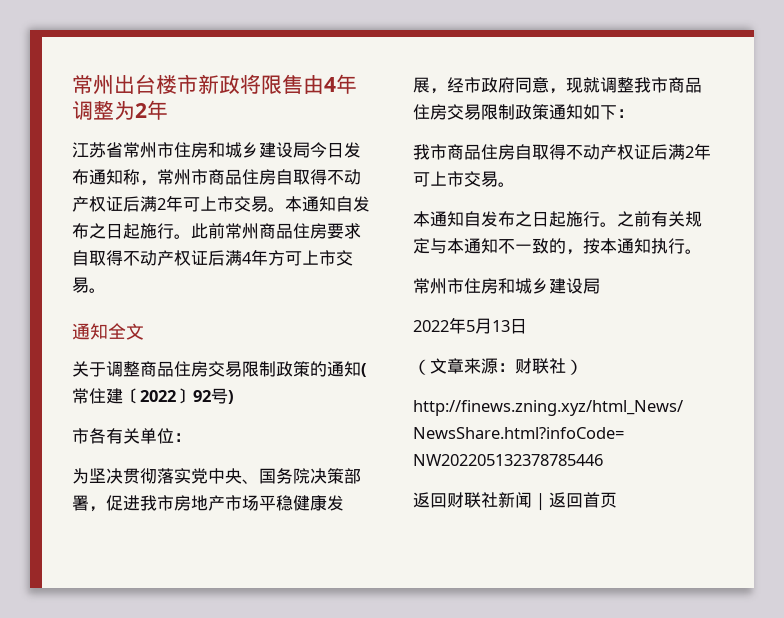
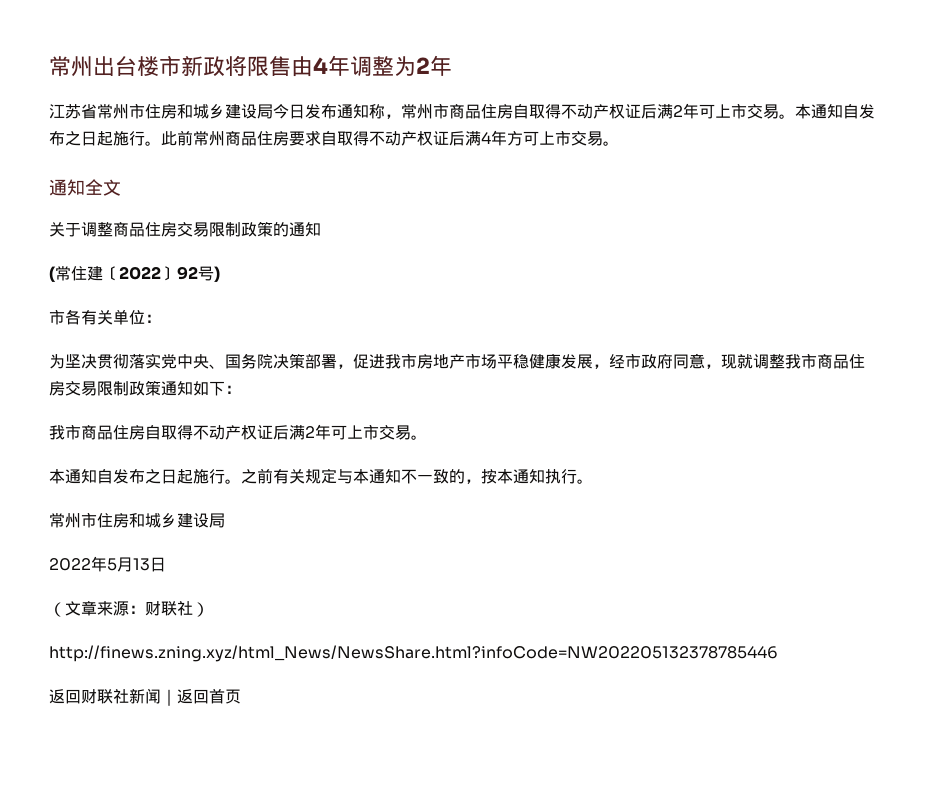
- 关于调整商品住房交易限制政策的通知(常住建〔2022〕92号)
+ 关于调整商品住房交易限制政策的通知
+ (常住建〔2022〕92号)

